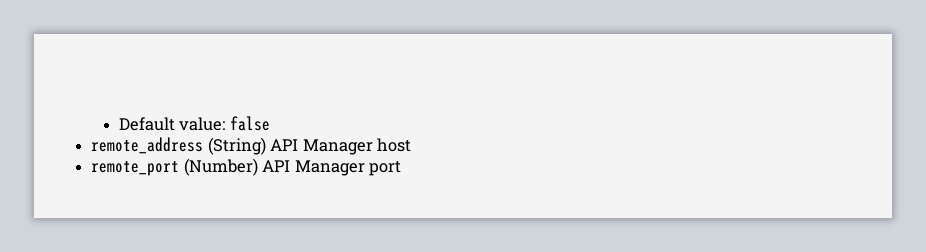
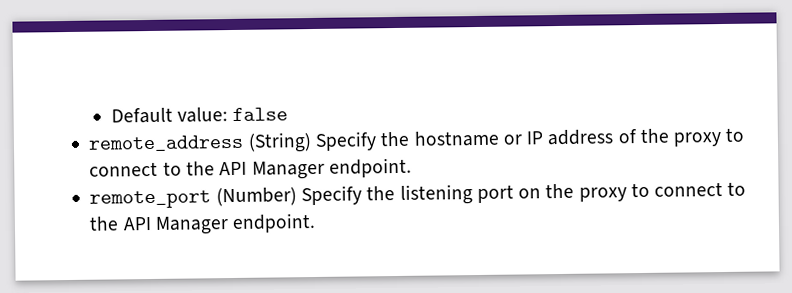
- remote_address (String) API Manager host
+ remote_address (String) Specify the hostname or IP address of the proxy to connect to the API Manager endpoint.
- remote_port (Number) API Manager port
+ remote_port (Number) Specify the listening port on the proxy to connect to the API Manager endpoint.

